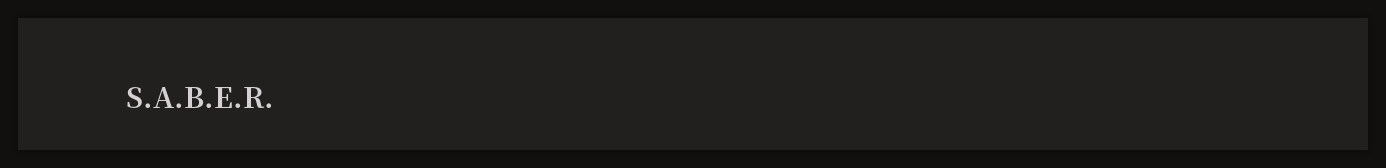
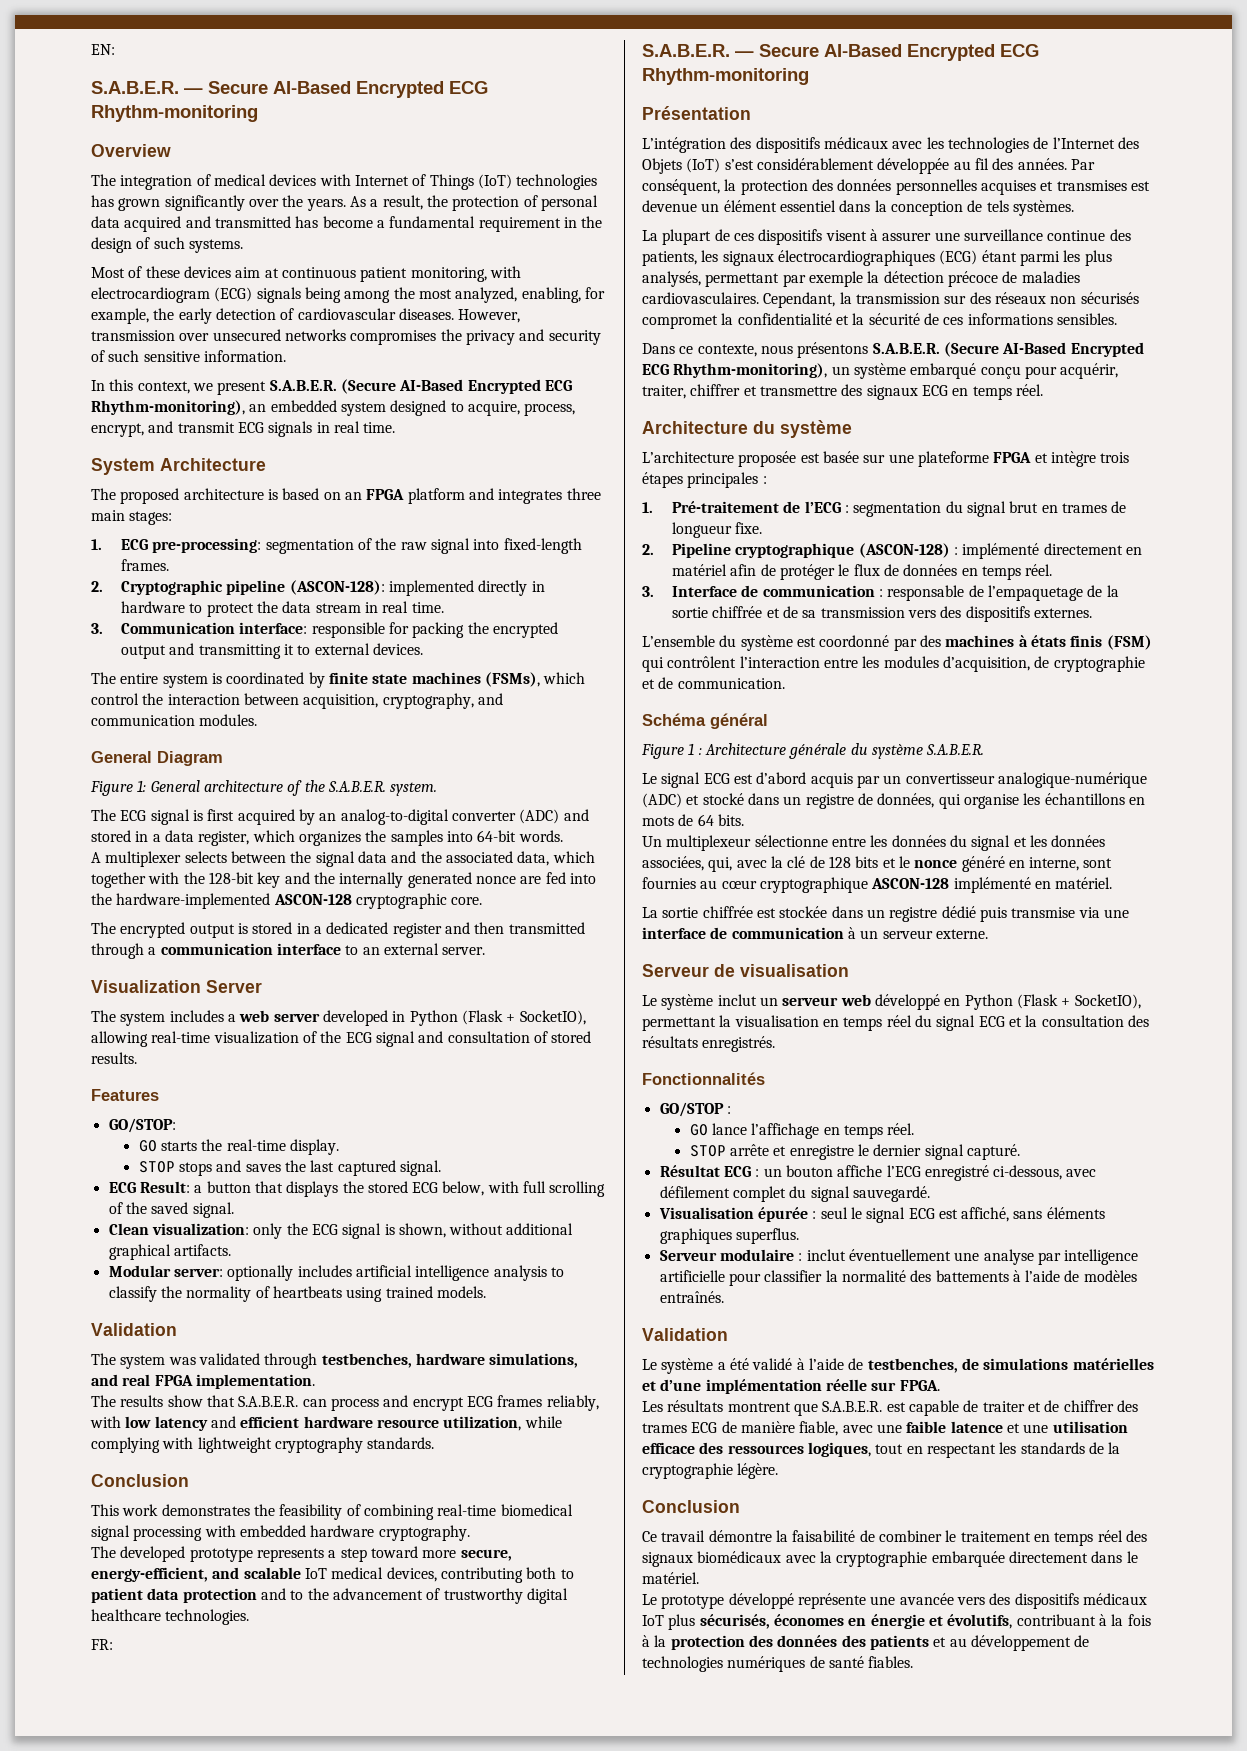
- S.A.B.E.R.
+ EN:
+ S.A.B.E.R. — Secure AI-Based Encrypted ECG Rhythm-monitoring
+ Overview
+ The integration of medical devices with Internet of Things (IoT) technologies has grown significantly over the years. As a result, the protection of personal data acquired and transmitted has become a fundamental requirement in the design of such systems.
+ Most of these devices aim at continuous patient monitoring, with electrocardiogram (ECG) signals being among the most analyzed, enabling, for example, the early detection of cardiovascular diseases. However, transmission over unsecured networks compromises the privacy and security of such sensitive information.
+ In this context, we present S.A.B.E.R. (Secure AI-Based Encrypted ECG Rhythm-monitoring), an embedded system designed to acquire, process, encrypt, and transmit ECG signals in real time.
+ System Architecture
+ The proposed architecture is based on an FPGA platform and integrates three main stages:
+ 1. ECG pre-processing: segmentation of the raw signal into fixed-length frames.
+ 2. Cryptographic pipeline (ASCON-128): implemented directly in hardware to protect the data stream in real time.
+ 3. Communication interface: responsible for packing the encrypted output and transmitting it to external devices.
+ The entire system is coordinated by finite state machines (FSMs), which control the interaction between acquisition, cryptography, and communication modules.
+ General Diagram
+ Figure 1: General architecture of the S.A.B.E.R. system.
+ The ECG signal is first acquired by an analog-to-digital converter (ADC) and stored in a data register, which organizes the samples into 64-bit words.
+ A multiplexer selects between the signal data and the associated data, which together with the 128-bit key and the internally generated nonce are fed into the hardware-implemented ASCON-128 cryptographic core.
+ The encrypted output is stored in a dedicated register and then transmitted through a communication interface to an external server.
+ Visualization Server
+ The system includes a web server developed in Python (Flask + SocketIO), allowing real-time visualization of the ECG signal and consultation of stored results.
+ Features
+ GO/STOP:
+ GO starts the real-time display.
+ STOP stops and saves the last captured signal.
+ ECG Result: a button that displays the stored ECG below, with full scrolling of the saved signal.
+ Clean visualization: only the ECG signal is shown, without additional graphical artifacts.
+ Modular server: optionally includes artificial intelligence analysis to classify the normality of heartbeats using trained models.
+ Validation
+ The system was validated through testbenches, hardware simulations, and real FPGA implementation.
+ The results show that S.A.B.E.R. can process and encrypt ECG frames reliably, with low latency and efficient hardware resource utilization, while complying with lightweight cryptography standards.
+ Conclusion
+ This work demonstrates the feasibility of combining real-time biomedical signal processing with embedded hardware cryptography.
+ The developed prototype represents a step toward more secure, energy-efficient, and scalable IoT medical devices, contributing both to patient data protection and to the advancement of trustworthy digital healthcare technologies.
+ FR:
+ S.A.B.E.R. — Secure AI-Based Encrypted ECG Rhythm-monitoring
+ Présentation
+ L’intégration des dispositifs médicaux avec les technologies de l’Internet des Objets (IoT) s’est considérablement développée au fil des années. Par conséquent, la protection des données personnelles acquises et transmises est devenue un élément essentiel dans la conception de tels systèmes.
+ La plupart de ces dispositifs visent à assurer une surveillance continue des patients, les signaux électrocardiographiques (ECG) étant parmi les plus analysés, permettant par exemple la détection précoce de maladies cardiovasculaires. Cependant, la transmission sur des réseaux non sécurisés compromet la confidentialité et la sécurité de ces informations sensibles.
+ Dans ce contexte, nous présentons S.A.B.E.R. (Secure AI-Based Encrypted ECG Rhythm-monitoring), un système embarqué conçu pour acquérir, traiter, chiffrer et transmettre des signaux ECG en temps réel.
+ Architecture du système
+ L’architecture proposée est basée sur une plateforme FPGA et intègre trois étapes principales :
+ 1. Pré-traitement de l’ECG : segmentation du signal brut en trames de longueur fixe.
+ 2. Pipeline cryptographique (ASCON-128) : implémenté directement en matériel afin de protéger le flux de données en temps réel.
+ 3. Interface de communication : responsable de l’empaquetage de la sortie chiffrée et de sa transmission vers des dispositifs externes.
+ L’ensemble du système est coordonné par des machines à états finis (FSM) qui contrôlent l’interaction entre les modules d’acquisition, de cryptographie et de communication.
+ Schéma général
+ Figure 1 : Architecture générale du système S.A.B.E.R.
+ Le signal ECG est d’abord acquis par un convertisseur analogique-numérique (ADC) et stocké dans un registre de données, qui organise les échantillons en mots de 64 bits.
+ Un multiplexeur sélectionne entre les données du signal et les données associées, qui, avec la clé de 128 bits et le nonce généré en interne, sont fournies au cœur cryptographique ASCON-128 implémenté en matériel.
+ La sortie chiffrée est stockée dans un registre dédié puis transmise via une interface de communication à un serveur externe.
+ Serveur de visualisation
+ Le système inclut un serveur web développé en Python (Flask + SocketIO), permettant la visualisation en temps réel du signal ECG et la consultation des résultats enregistrés.
+ Fonctionnalités
+ GO/STOP :
+ GO lance l’affichage en temps réel.
+ STOP arrête et enregistre le dernier signal capturé.
+ Résultat ECG : un bouton affiche l’ECG enregistré ci-dessous, avec défilement complet du signal sauvegardé.
+ Visualisation épurée : seul le signal ECG est affiché, sans éléments graphiques superflus.
+ Serveur modulaire : inclut éventuellement une analyse par intelligence artificielle pour classifier la normalité des battements à l’aide de modèles entraînés.
+ Validation
+ Le système a été validé à l’aide de testbenches, de simulations matérielles et d’une implémentation réelle sur FPGA.
+ Les résultats montrent que S.A.B.E.R. est capable de traiter et de chiffrer des trames ECG de manière fiable, avec une faible latence et une utilisation efficace des ressources logiques, tout en respectant les standards de la cryptographie légère.
+ Conclusion
+ Ce travail démontre la faisabilité de combiner le traitement en temps réel des signaux biomédicaux avec la cryptographie embarquée directement dans le matériel.
+ Le prototype développé représente une avancée vers des dispositifs médicaux IoT plus sécurisés, économes en énergie et évolutifs, contribuant à la fois à la protection des données des patients et au développement de technologies numériques de santé fiables.

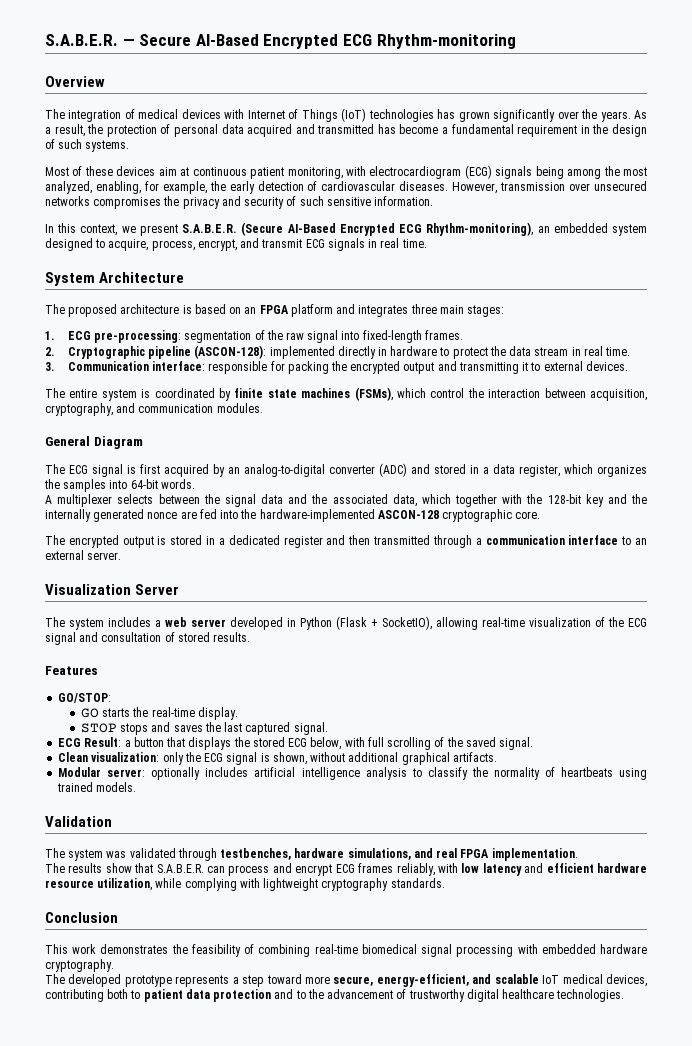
- EN:
- Figure 1: General architecture of the S.A.B.E.R. system.
- FR:
- S.A.B.E.R. — Secure AI-Based Encrypted ECG Rhythm-monitoring
- Présentation
- L’intégration des dispositifs médicaux avec les technologies de l’Internet des Objets (IoT) s’est considérablement développée au fil des années. Par conséquent, la protection des données personnelles acquises et transmises est devenue un élément essentiel dans la conception de tels systèmes.
- La plupart de ces dispositifs visent à assurer une surveillance continue des patients, les signaux électrocardiographiques (ECG) étant parmi les plus analysés, permettant par exemple la détection précoce de maladies cardiovasculaires. Cependant, la transmission sur des réseaux non sécurisés compromet la confidentialité et la sécurité de ces informations sensibles.
- Dans ce contexte, nous présentons S.A.B.E.R. (Secure AI-Based Encrypted ECG Rhythm-monitoring), un système embarqué conçu pour acquérir, traiter, chiffrer et transmettre des signaux ECG en temps réel.
- Architecture du système
- L’architecture proposée est basée sur une plateforme FPGA et intègre trois étapes principales :
- 1. Pré-traitement de l’ECG : segmentation du signal brut en trames de longueur fixe.
- 2. Pipeline cryptographique (ASCON-128) : implémenté directement en matériel afin de protéger le flux de données en temps réel.
- 3. Interface de communication : responsable de l’empaquetage de la sortie chiffrée et de sa transmission vers des dispositifs externes.
- L’ensemble du système est coordonné par des machines à états finis (FSM) qui contrôlent l’interaction entre les modules d’acquisition, de cryptographie et de communication.
- Schéma général
- Figure 1 : Architecture générale du système S.A.B.E.R.
- Le signal ECG est d’abord acquis par un convertisseur analogique-numérique (ADC) et stocké dans un registre de données, qui organise les échantillons en mots de 64 bits.
- Un multiplexeur sélectionne entre les données du signal et les données associées, qui, avec la clé de 128 bits et le nonce généré en interne, sont fournies au cœur cryptographique ASCON-128 implémenté en matériel.
- La sortie chiffrée est stockée dans un registre dédié puis transmise via une interface de communication à un serveur externe.
- Serveur de visualisation
- Le système inclut un serveur web développé en Python (Flask + SocketIO), permettant la visualisation en temps réel du signal ECG et la consultation des résultats enregistrés.
- Fonctionnalités
- GO/STOP :
- GO lance l’affichage en temps réel.
- STOP arrête et enregistre le dernier signal capturé.
- Résultat ECG : un bouton affiche l’ECG enregistré ci-dessous, avec défilement complet du signal sauvegardé.
- Visualisation épurée : seul le signal ECG est affiché, sans éléments graphiques superflus.
- Serveur modulaire : inclut éventuellement une analyse par intelligence artificielle pour classifier la normalité des battements à l’aide de modèles entraînés.
- Validation
- Le système a été validé à l’aide de testbenches, de simulations matérielles et d’une implémentation réelle sur FPGA.
- Les résultats montrent que S.A.B.E.R. est capable de traiter et de chiffrer des trames ECG de manière fiable, avec une faible latence et une utilisation efficace des ressources logiques, tout en respectant les standards de la cryptographie légère.
- Conclusion
- Ce travail démontre la faisabilité de combiner le traitement en temps réel des signaux biomédicaux avec la cryptographie embarquée directement dans le matériel.
- Le prototype développé représente une avancée vers des dispositifs médicaux IoT plus sécurisés, économes en énergie et évolutifs, contribuant à la fois à la protection des données des patients et au développement de technologies numériques de santé fiables.

